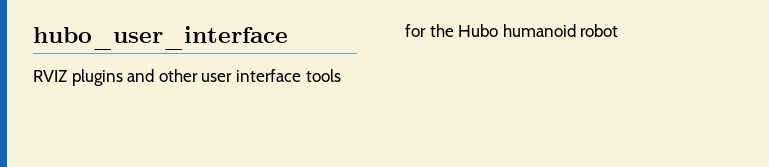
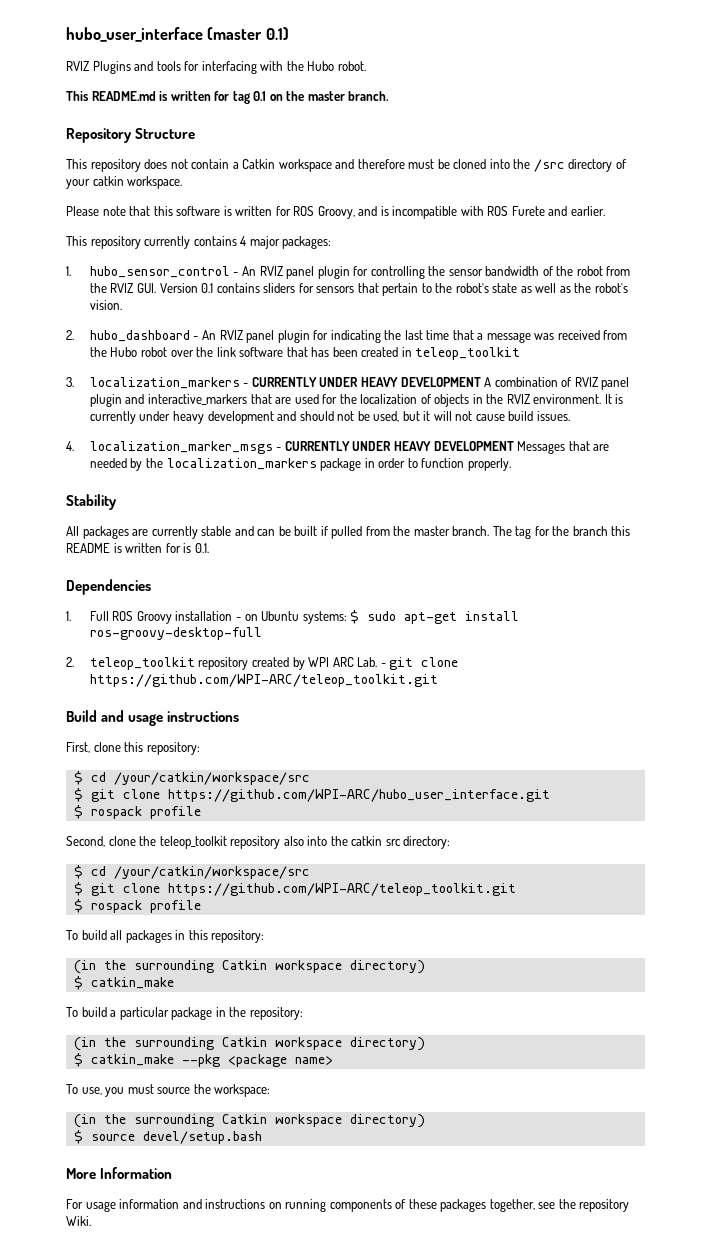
- hubo_user_interface
- RVIZ plugins and other user interface tools for the Hubo humanoid robot
+ hubo_user_interface (master 0.1)
+ RVIZ Plugins and tools for interfacing with the Hubo robot.
+ This README.md is written for tag 0.1 on the master branch.
+ Repository Structure
+ This repository does not contain a Catkin workspace and therefore must be cloned into the /src directory of your catkin workspace.
+ Please note that this software is written for ROS Groovy, and is incompatible with ROS Furete and earlier.
+ This repository currently contains 4 major packages:
+ 1. hubo_sensor_control - An RVIZ panel plugin for controlling the sensor bandwidth of the robot from the RVIZ GUI. Version 0.1 contains sliders for sensors that pertain to the robot's state as well as the robot's vision.
+ 2. hubo_dashboard - An RVIZ panel plugin for indicating the last time that a message was received from the Hubo robot over the link software that has been created in teleop_toolkit
+ 3. localization_markers - CURRENTLY UNDER HEAVY DEVELOPMENT A combination of RVIZ panel plugin and interactive_markers that are used for the localization of objects in the RVIZ environment. It is currently under heavy development and should not be used, but it will not cause build issues.
+ 4. localization_marker_msgs - CURRENTLY UNDER HEAVY DEVELOPMENT Messages that are needed by the localization_markers package in order to function properly.
+ Stability
+ All packages are currently stable and can be built if pulled from the master branch. The tag for the branch this README is written for is 0.1.
+ Dependencies
+ 1. Full ROS Groovy installation - on Ubuntu systems: $ sudo apt-get install ros-groovy-desktop-full
+ 2. teleop_toolkit repository created by WPI ARC Lab. - git clone https://github.com/WPI-ARC/teleop_toolkit.git
+ Build and usage instructions
+ First, clone this repository:
+ $ cd /your/catkin/workspace/src
+ $ git clone https://github.com/WPI-ARC/hubo_user_interface.git
+ $ rospack profile
+ Second, clone the teleop_toolkit repository also into the catkin src directory:
+ $ cd /your/catkin/workspace/src
+ $ git clone https://github.com/WPI-ARC/teleop_toolkit.git
+ $ rospack profile
+ To build all packages in this repository:
+ (in the surrounding Catkin workspace directory)
+ $ catkin_make
+ To build a particular package in the repository:
+ (in the surrounding Catkin workspace directory)
+ $ catkin_make --pkg <package name>
+ To use, you must source the workspace:
+ (in the surrounding Catkin workspace directory)
+ $ source devel/setup.bash
+ More Information
+ For usage information and instructions on running components of these packages together, see the repository Wiki.

